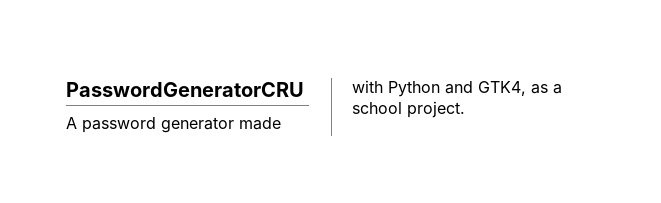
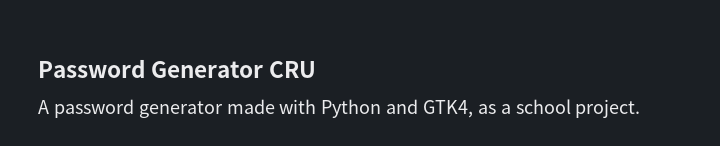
- PasswordGeneratorCRU
+ Password Generator CRU

